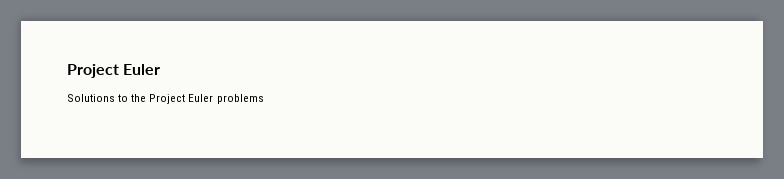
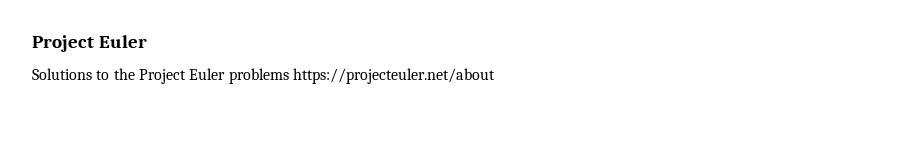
- Solutions to the Project Euler problems
+ Solutions to the Project Euler problems https://projecteuler.net/about

